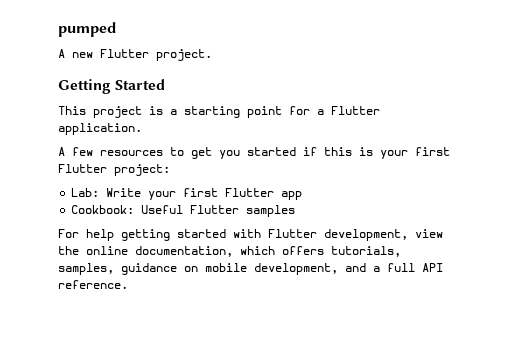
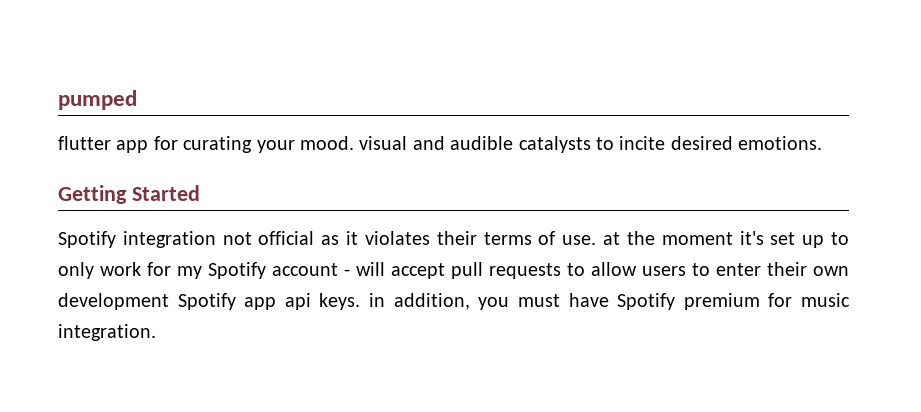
- A new Flutter project.
+ flutter app for curating your mood. visual and audible catalysts to incite desired emotions.
  Getting Started
- This project is a starting point for a Flutter application.
- A few resources to get you started if this is your first Flutter project:
- Lab: Write your first Flutter app
- Cookbook: Useful Flutter samples
- For help getting started with Flutter development, view the online documentation, which offers tutorials, samples, guidance on mobile development, and a full API reference.
+ Spotify integration not official as it violates their terms of use. at the moment it's set up to only work for my Spotify account - will accept pull requests to allow users to enter their own development Spotify app api keys. in addition, you must have Spotify premium for music integration.

